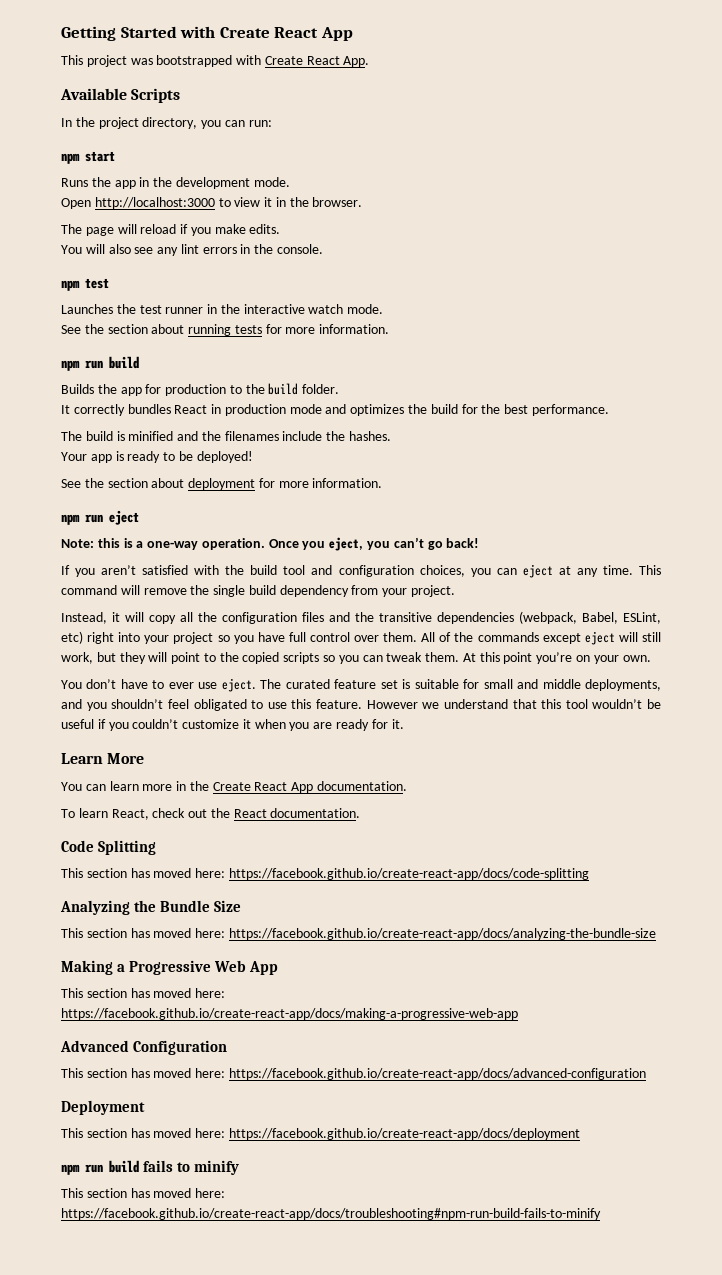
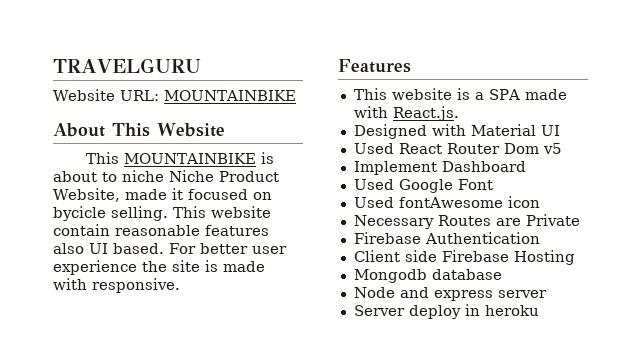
- Getting Started with Create React App
- This project was bootstrapped with Create React App.
- Available Scripts
- In the project directory, you can run:
- npm start
- Runs the app in the development mode.
- Open http://localhost:3000 to view it in the browser.
- The page will reload if you make edits.
- You will also see any lint errors in the console.
- npm test
- Launches the test runner in the interactive watch mode.
- See the section about running tests for more information.
- npm run build
- Builds the app for production to the build folder.
- It correctly bundles React in production mode and optimizes the build for the best performance.
- The build is minified and the filenames include the hashes.
- Your app is ready to be deployed!
- See the section about deployment for more information.
- npm run eject
- Note: this is a one-way operation. Once you eject, you can’t go back!
- If you aren’t satisfied with the build tool and configuration choices, you can eject at any time. This command will remove the single build dependency from your project.
- Instead, it will copy all the configuration files and the transitive dependencies (webpack, Babel, ESLint, etc) right into your project so you have full control over them. All of the commands except eject will still work, but they will point to the copied scripts so you can tweak them. At this point you’re on your own.
- You don’t have to ever use eject. The curated feature set is suitable for small and middle deployments, and you shouldn’t feel obligated to use this feature. However we understand that this tool wouldn’t be useful if you couldn’t customize it when you are ready for it.
- Learn More
- You can learn more in the Create React App documentation.
- To learn React, check out the React documentation.
- Code Splitting
- This section has moved here: https://facebook.github.io/create-react-app/docs/code-splitting
- Analyzing the Bundle Size
- This section has moved here: https://facebook.github.io/create-react-app/docs/analyzing-the-bundle-size
- Making a Progressive Web App
- This section has moved here: https://facebook.github.io/create-react-app/docs/making-a-progressive-web-app
- Advanced Configuration
- This section has moved here: https://facebook.github.io/create-react-app/docs/advanced-configuration
- Deployment
- This section has moved here: https://facebook.github.io/create-react-app/docs/deployment
- npm run build fails to minify
- This section has moved here: https://facebook.github.io/create-react-app/docs/troubleshooting#npm-run-build-fails-to-minify
+ TRAVELGURU
+ Website URL: MOUNTAINBIKE
+ About This Website
+ This MOUNTAINBIKE is about to niche Niche Product Website, made it focused on bycicle selling. This website contain reasonable features also UI based. For better user experience the site is made with responsive.
+ Features
+ This website is a SPA made with React.js.
+ Designed with Material UI
+ Used React Router Dom v5
+ Implement Dashboard
+ Used Google Font
+ Used fontAwesome icon
+ Necessary Routes are Private
+ Firebase Authentication
+ Client side Firebase Hosting
+ Mongodb database
+ Node and express server
+ Server deploy in heroku

